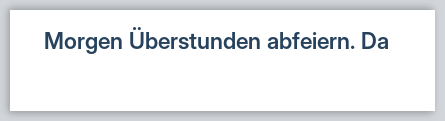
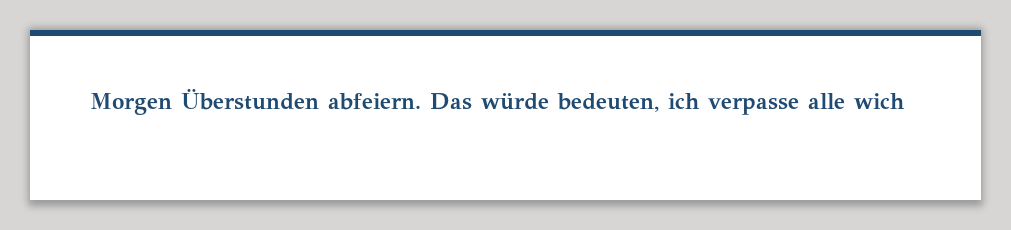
- Da
+ Das würde bedeuten, ich verpasse alle wich

